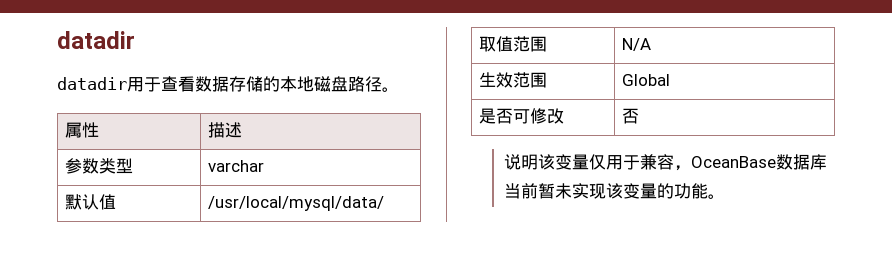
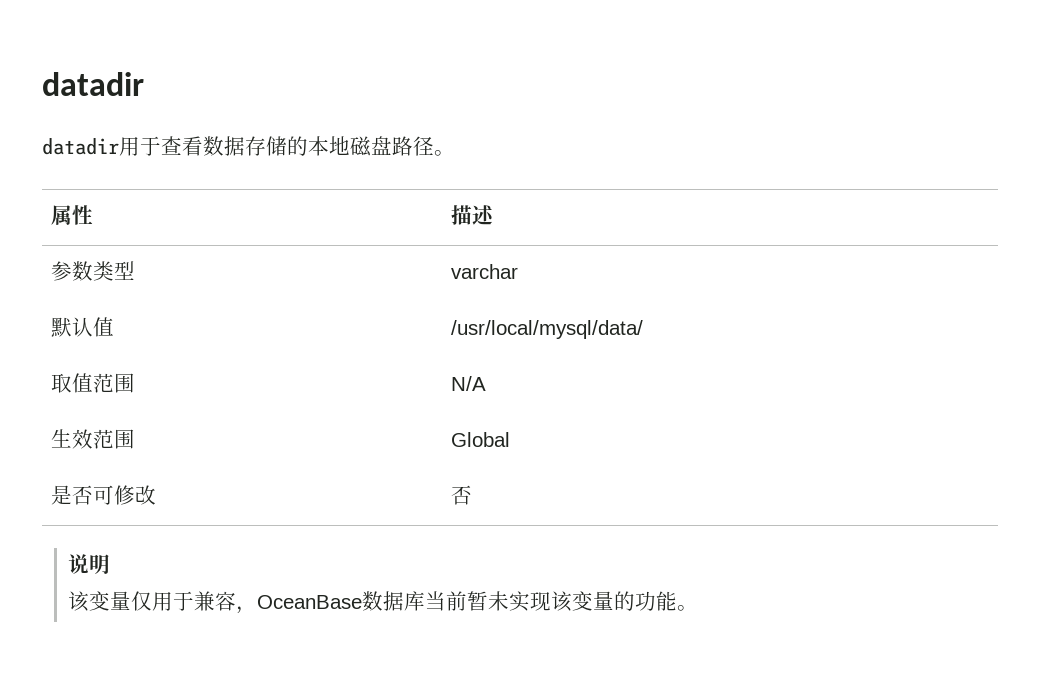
- 说明该变量仅用于兼容，OceanBase数据库当前暂未实现该变量的功能。
+ 说明
+ 该变量仅用于兼容，OceanBase数据库当前暂未实现该变量的功能。

